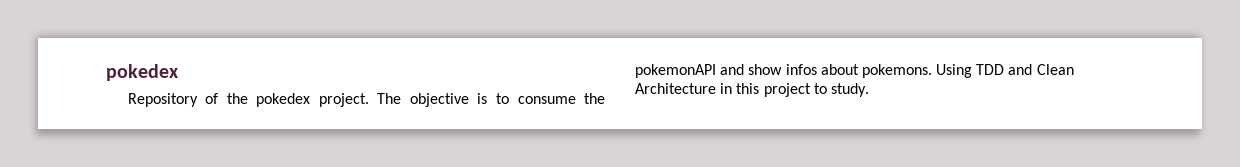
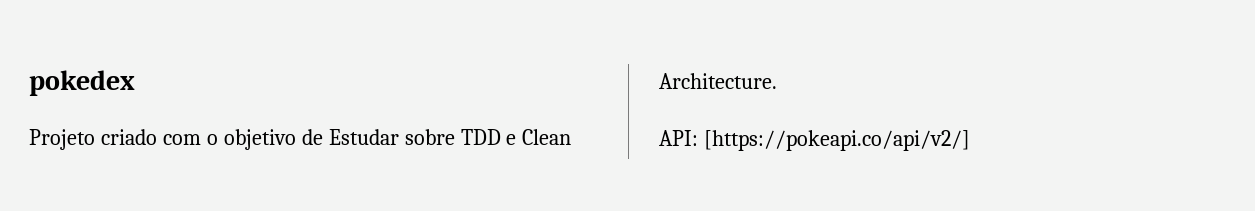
- Repository of the pokedex project. The objective is to consume the pokemonAPI and show infos about pokemons. Using TDD and Clean Architecture in this project to study.
+ Projeto criado com o objetivo de Estudar sobre TDD e Clean Architecture.
+ API: [https://pokeapi.co/api/v2/]

